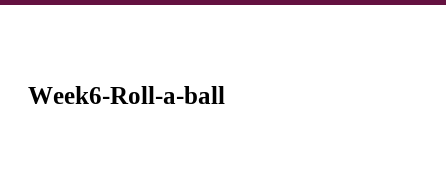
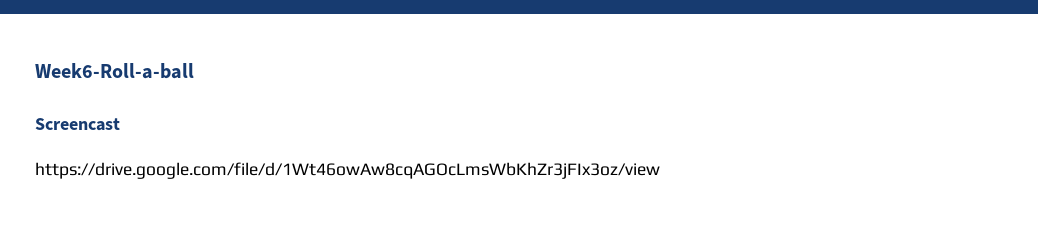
+ Screencast
+ https://drive.google.com/file/d/1Wt46owAw8cqAGOcLmsWbKhZr3jFIx3oz/view

